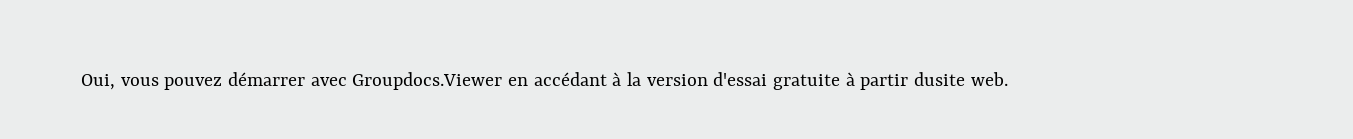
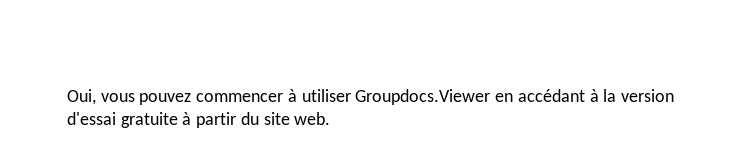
- Oui, vous pouvez démarrer avec Groupdocs.Viewer en accédant à la version d'essai gratuite à partir dusite web.
+ Oui, vous pouvez commencer à utiliser Groupdocs.Viewer en accédant à la version d'essai gratuite à partir du site web.

